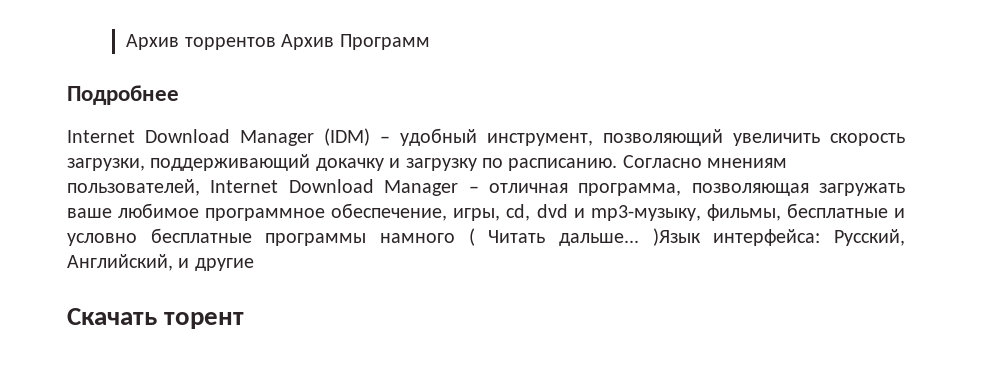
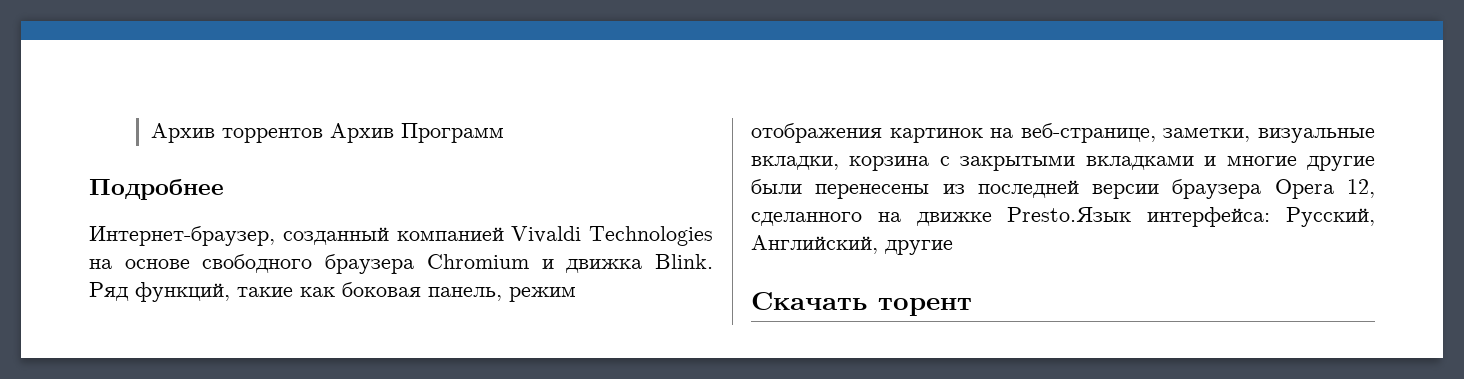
- Internet Download Manager (IDM) – удобный инструмент, позволяющий увеличить скорость загрузки, поддерживающий докачку и загрузку по расписанию. Согласно мнениям пользователей, Internet Download Manager – отличная программа, позволяющая загружать ваше любимое программное обеспечение, игры, cd, dvd и mp3-музыку, фильмы, бесплатные и условно бесплатные программы намного ( Читать дальше... )Язык интерфейса: Русский, Английский, и другие
+ Интернет-браузер, созданный компанией Vivaldi Technologies на основе свободного браузера Chromium и движка Blink. Ряд функций, такие как боковая панель, режим отображения картинок на веб-странице, заметки, визуальные вкладки, корзина с закрытыми вкладками и многие другие были перенесены из последней версии браузера Opera 12, сделанного на движке Presto.Язык интерфейса: Русский, Английский, другие

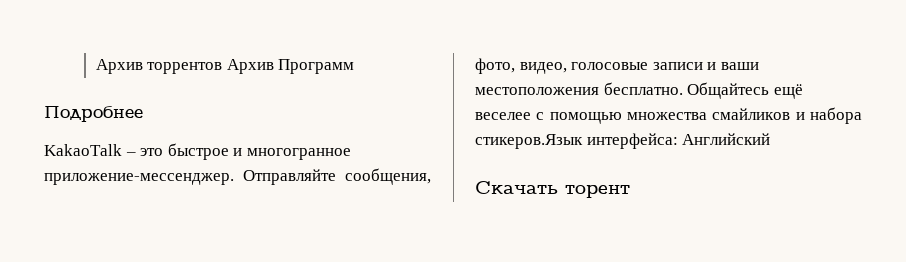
- Интернет-браузер, созданный компанией Vivaldi Technologies на основе свободного браузера Chromium и движка Blink. Ряд функций, такие как боковая панель, режим отображения картинок на веб-странице, заметки, визуальные вкладки, корзина с закрытыми вкладками и многие другие были перенесены из последней версии браузера Opera 12, сделанного на движке Presto.Язык интерфейса: Русский, Английский, другие
+ KakaoTalk – это быстрое и многогранное приложение-мессенджер. Отправляйте сообщения, фото, видео, голосовые записи и ваши местоположения бесплатно. Общайтесь ещё веселее с помощью множества смайликов и набора стикеров.Язык интерфейса: Английский

